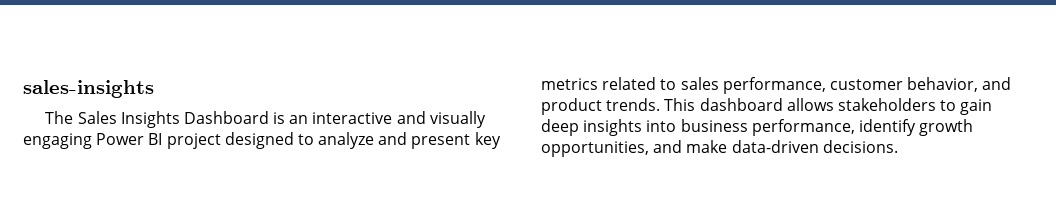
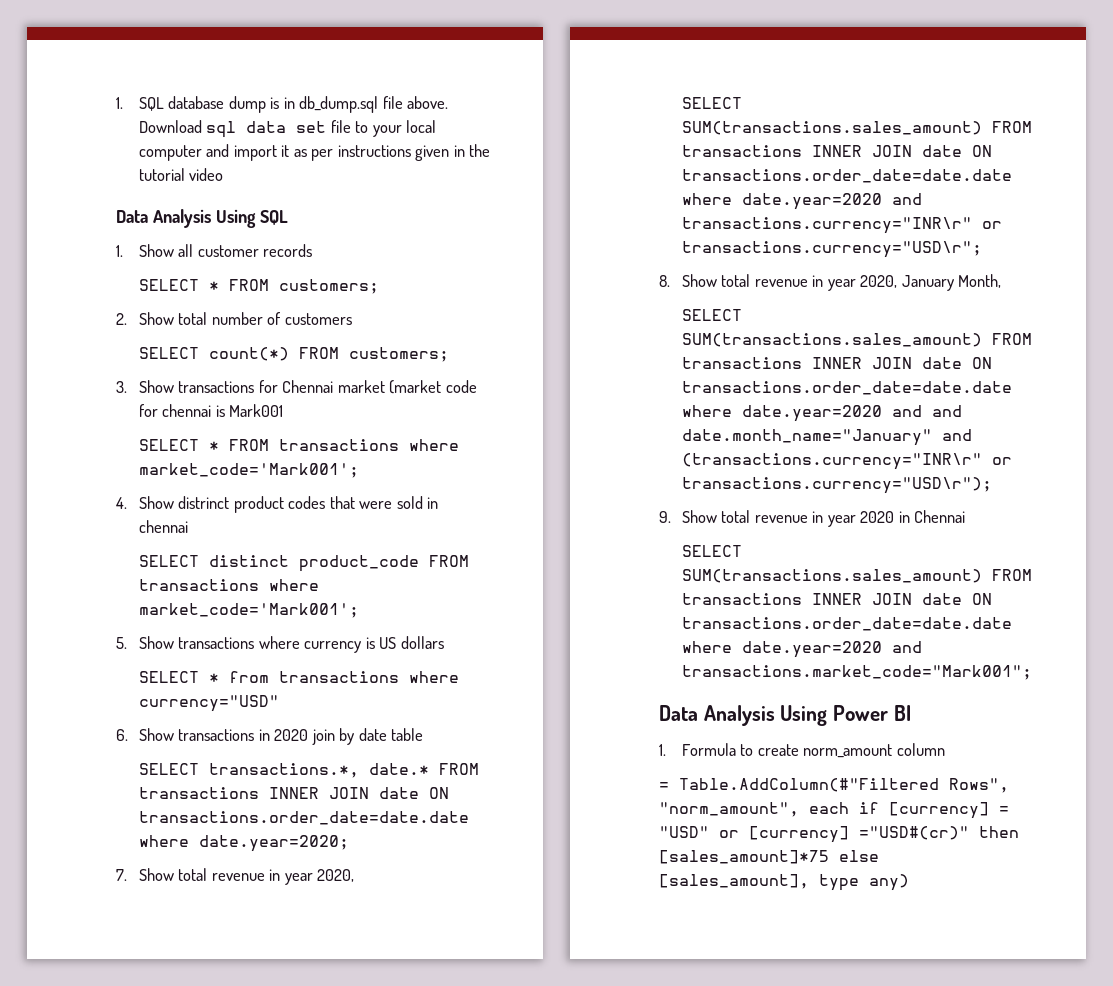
- sales-insights
- The Sales Insights Dashboard is an interactive and visually engaging Power BI project designed to analyze and present key metrics related to sales performance, customer behavior, and product trends. This dashboard allows stakeholders to gain deep insights into business performance, identify growth opportunities, and make data-driven decisions.
+ 1. SQL database dump is in db_dump.sql file above. Download sql data set file to your local computer and import it as per instructions given in the tutorial video
+ Data Analysis Using SQL
+ 1. Show all customer records
+ SELECT * FROM customers;
+ 2. Show total number of customers
+ SELECT count(*) FROM customers;
+ 3. Show transactions for Chennai market (market code for chennai is Mark001
+ SELECT * FROM transactions where market_code='Mark001';
+ 4. Show distrinct product codes that were sold in chennai
+ SELECT distinct product_code FROM transactions where market_code='Mark001';
+ 5. Show transactions where currency is US dollars
+ SELECT * from transactions where currency="USD"
+ 6. Show transactions in 2020 join by date table
+ SELECT transactions.*, date.* FROM transactions INNER JOIN date ON transactions.order_date=date.date where date.year=2020;
+ 7. Show total revenue in year 2020,
+ SELECT SUM(transactions.sales_amount) FROM transactions INNER JOIN date ON transactions.order_date=date.date where date.year=2020 and transactions.currency="INR\r" or transactions.currency="USD\r";
+ 8. Show total revenue in year 2020, January Month,
+ SELECT SUM(transactions.sales_amount) FROM transactions INNER JOIN date ON transactions.order_date=date.date where date.year=2020 and and date.month_name="January" and (transactions.currency="INR\r" or transactions.currency="USD\r");
+ 9. Show total revenue in year 2020 in Chennai
+ SELECT SUM(transactions.sales_amount) FROM transactions INNER JOIN date ON transactions.order_date=date.date where date.year=2020 and transactions.market_code="Mark001";
+ Data Analysis Using Power BI
+ 1. Formula to create norm_amount column
+ = Table.AddColumn(#"Filtered Rows", "norm_amount", each if [currency] = "USD" or [currency] ="USD#(cr)" then [sales_amount]*75 else [sales_amount], type any)

